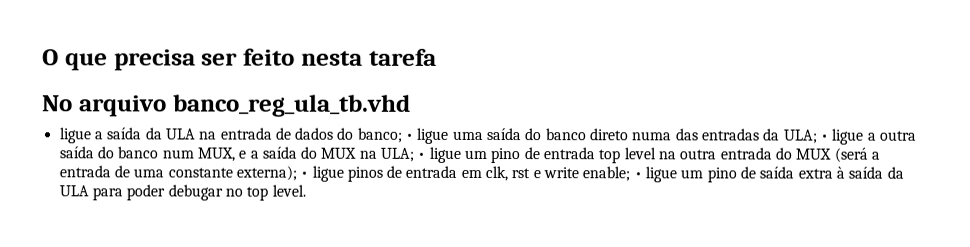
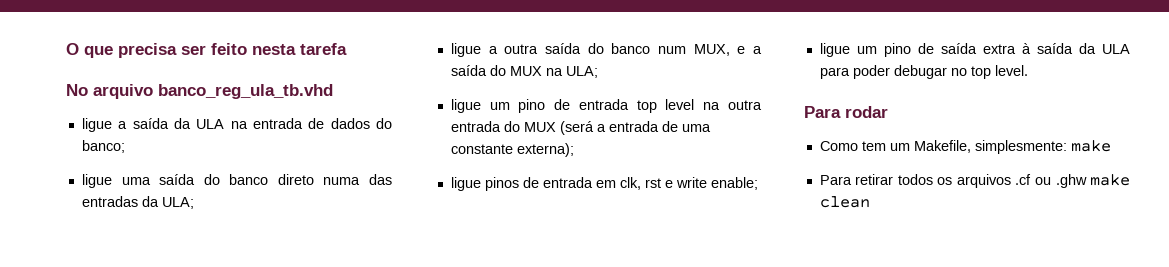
- ligue a saída da ULA na entrada de dados do banco; • ligue uma saída do banco direto numa das entradas da ULA; • ligue a outra saída do banco num MUX, e a saída do MUX na ULA; • ligue um pino de entrada top level na outra entrada do MUX (será a entrada de uma constante externa); • ligue pinos de entrada em clk, rst e write enable; • ligue um pino de saída extra à saída da ULA para poder debugar no top level.
+ ligue a saída da ULA na entrada de dados do banco;
+ ligue uma saída do banco direto numa das entradas da ULA;
+ ligue a outra saída do banco num MUX, e a saída do MUX na ULA;
+ ligue um pino de entrada top level na outra entrada do MUX (será a entrada de uma constante externa);
+ ligue pinos de entrada em clk, rst e write enable;
+ ligue um pino de saída extra à saída da ULA para poder debugar no top level.
+ Para rodar
+ Como tem um Makefile, simplesmente: make
+ Para retirar todos os arquivos .cf ou .ghw make clean

